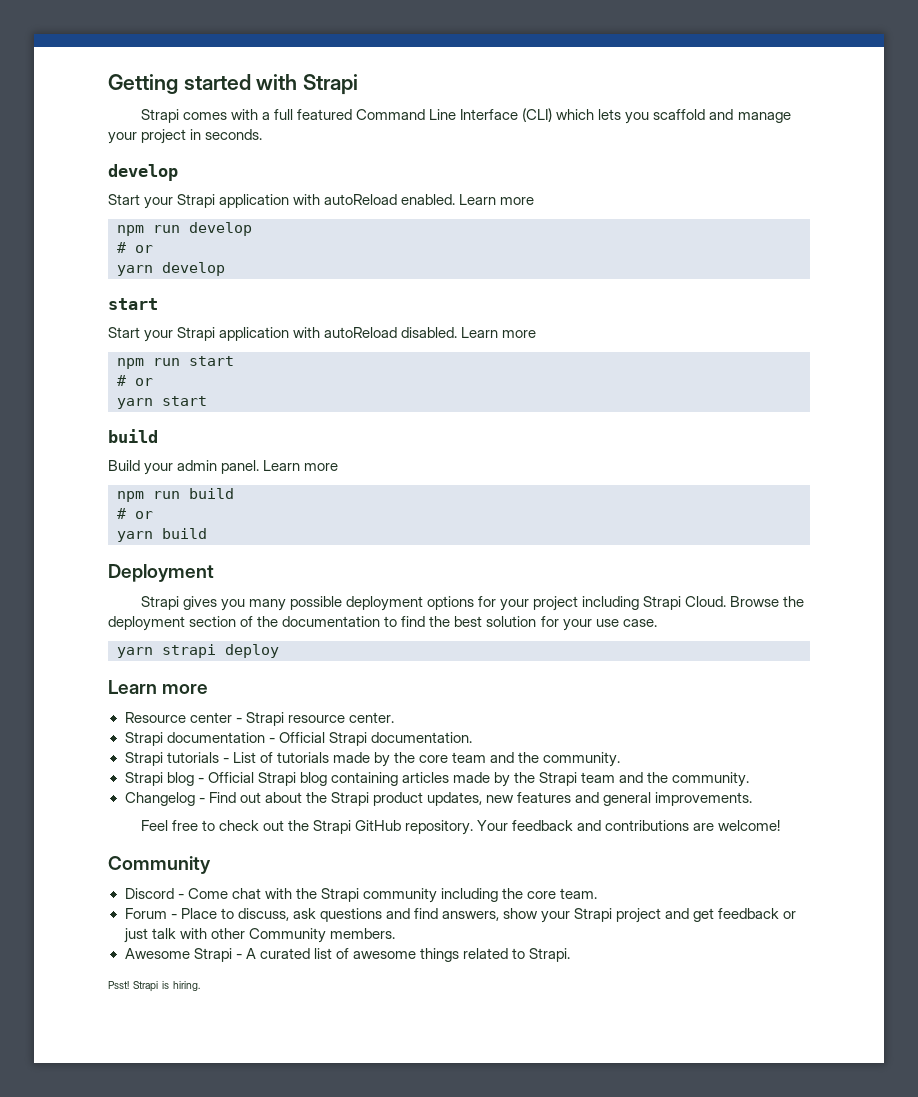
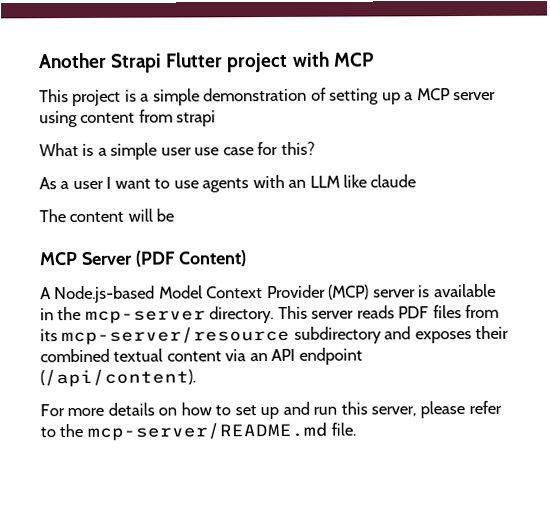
- Getting started with Strapi
- Strapi comes with a full featured Command Line Interface (CLI) which lets you scaffold and manage your project in seconds.
- develop
- Start your Strapi application with autoReload enabled. Learn more
- npm run develop
- # or
- yarn develop
- start
- Start your Strapi application with autoReload disabled. Learn more
- npm run start
- # or
- yarn start
- build
- Build your admin panel. Learn more
- npm run build
- # or
- yarn build
- Deployment
- Strapi gives you many possible deployment options for your project including Strapi Cloud. Browse the deployment section of the documentation to find the best solution for your use case.
- yarn strapi deploy
- Learn more
- Resource center - Strapi resource center.
- Strapi documentation - Official Strapi documentation.
- Strapi tutorials - List of tutorials made by the core team and the community.
- Strapi blog - Official Strapi blog containing articles made by the Strapi team and the community.
- Changelog - Find out about the Strapi product updates, new features and general improvements.
- Feel free to check out the Strapi GitHub repository. Your feedback and contributions are welcome!
- Community
- Discord - Come chat with the Strapi community including the core team.
- Forum - Place to discuss, ask questions and find answers, show your Strapi project and get feedback or just talk with other Community members.
- Awesome Strapi - A curated list of awesome things related to Strapi.
- Psst! Strapi is hiring.
+ Another Strapi Flutter project with MCP
+ This project is a simple demonstration of setting up a MCP server using content from strapi
+ What is a simple user use case for this?
+ As a user I want to use agents with an LLM like claude
+ The content will be
+ MCP Server (PDF Content)
+ A Node.js-based Model Context Provider (MCP) server is available in the mcp-server directory. This server reads PDF files from its mcp-server/resource subdirectory and exposes their combined textual content via an API endpoint (/api/content).
+ For more details on how to set up and run this server, please refer to the mcp-server/README.md file.

